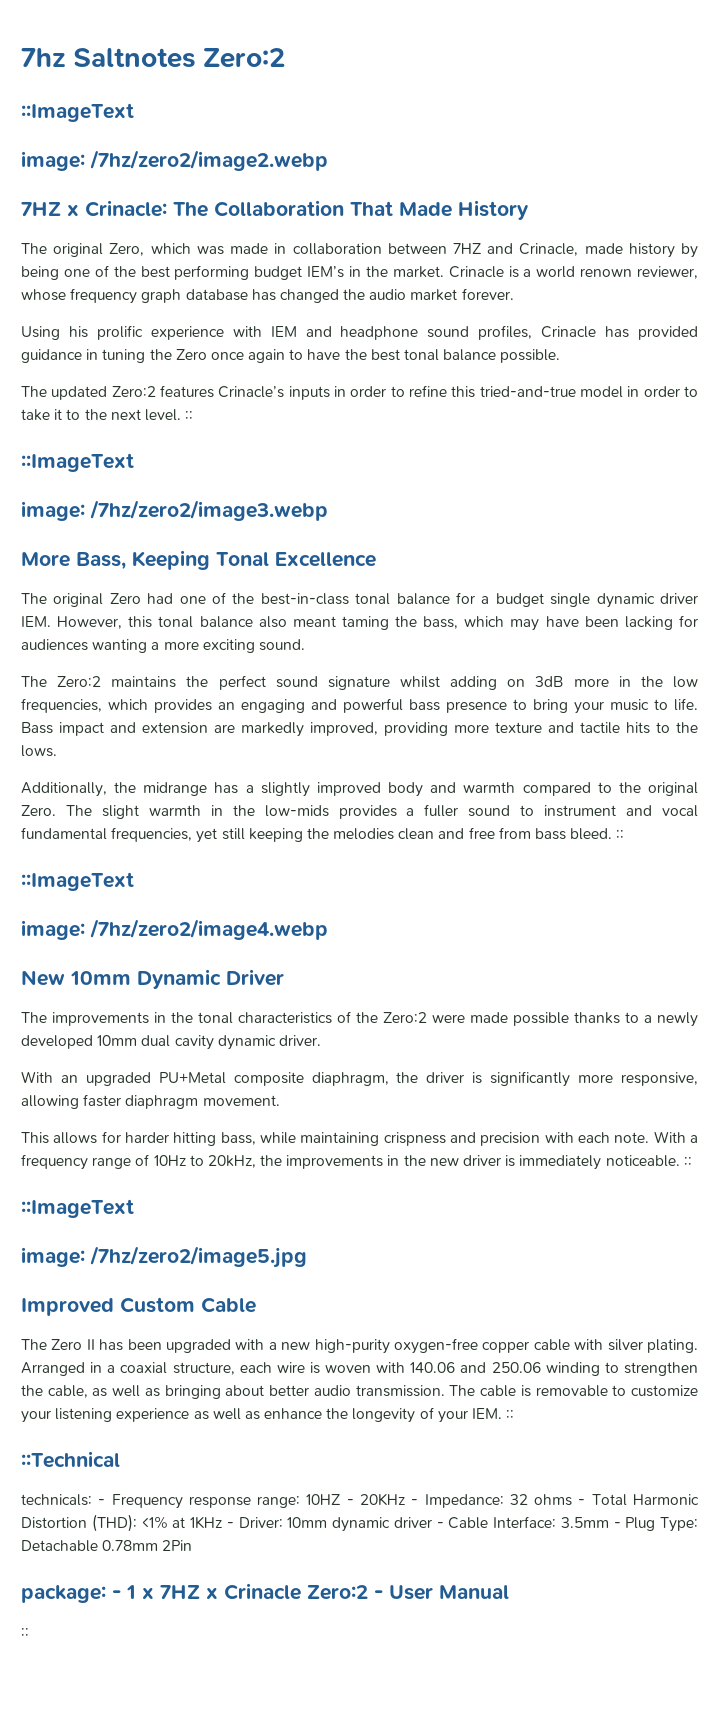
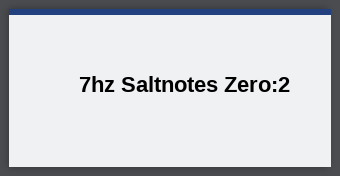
  7hz Saltnotes Zero:2
- ::ImageText
- image: /7hz/zero2/image2.webp
- 7HZ x Crinacle: The Collaboration That Made History
- The original Zero, which was made in collaboration between 7HZ and Crinacle, made history by being one of the best performing budget IEM’s in the market. Crinacle is a world renown reviewer, whose frequency graph database has changed the audio market forever.
- Using his prolific experience with IEM and headphone sound profiles, Crinacle has provided guidance in tuning the Zero once again to have the best tonal balance possible.
- The updated Zero:2 features Crinacle’s inputs in order to refine this tried-and-true model in order to take it to the next level. ::
- ::ImageText
- image: /7hz/zero2/image3.webp
- More Bass, Keeping Tonal Excellence
- The original Zero had one of the best-in-class tonal balance for a budget single dynamic driver IEM. However, this tonal balance also meant taming the bass, which may have been lacking for audiences wanting a more exciting sound.
- The Zero:2 maintains the perfect sound signature whilst adding on 3dB more in the low frequencies, which provides an engaging and powerful bass presence to bring your music to life. Bass impact and extension are markedly improved, providing more texture and tactile hits to the lows.
- Additionally, the midrange has a slightly improved body and warmth compared to the original Zero. The slight warmth in the low-mids provides a fuller sound to instrument and vocal fundamental frequencies, yet still keeping the melodies clean and free from bass bleed. ::
- ::ImageText
- image: /7hz/zero2/image4.webp
- New 10mm Dynamic Driver
- The improvements in the tonal characteristics of the Zero:2 were made possible thanks to a newly developed 10mm dual cavity dynamic driver.
- With an upgraded PU+Metal composite diaphragm, the driver is significantly more responsive, allowing faster diaphragm movement.
- This allows for harder hitting bass, while maintaining crispness and precision with each note. With a frequency range of 10Hz to 20kHz, the improvements in the new driver is immediately noticeable. ::
- ::ImageText
- image: /7hz/zero2/image5.jpg
- Improved Custom Cable
- The Zero II has been upgraded with a new high-purity oxygen-free copper cable with silver plating. Arranged in a coaxial structure, each wire is woven with 140.06 and 250.06 winding to strengthen the cable, as well as bringing about better audio transmission. The cable is removable to customize your listening experience as well as enhance the longevity of your IEM. ::
- ::Technical
- technicals: - Frequency response range: 10HZ - 20KHz - Impedance: 32 ohms - Total Harmonic Distortion (THD): <1% at 1KHz - Driver: 10mm dynamic driver - Cable Interface: 3.5mm - Plug Type: Detachable 0.78mm 2Pin
- package: - 1 x 7HZ x Crinacle Zero:2 - User Manual
- ::

